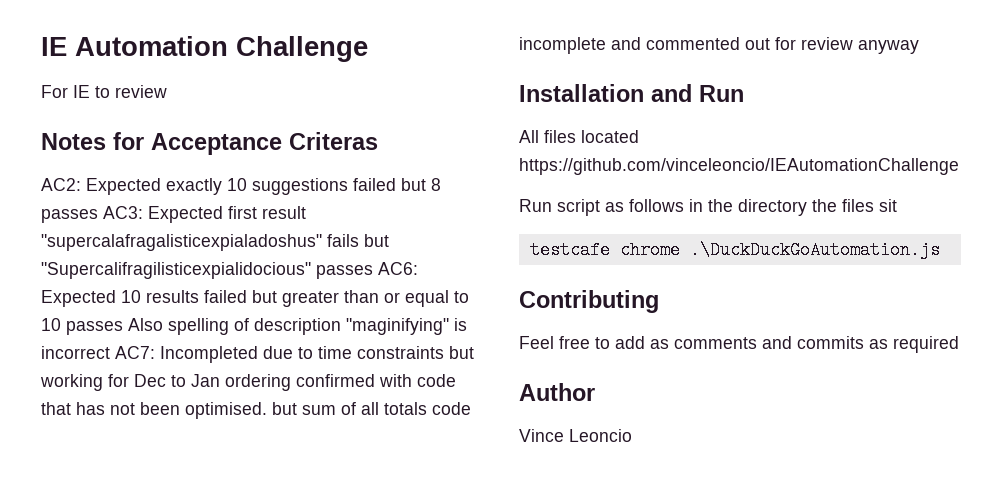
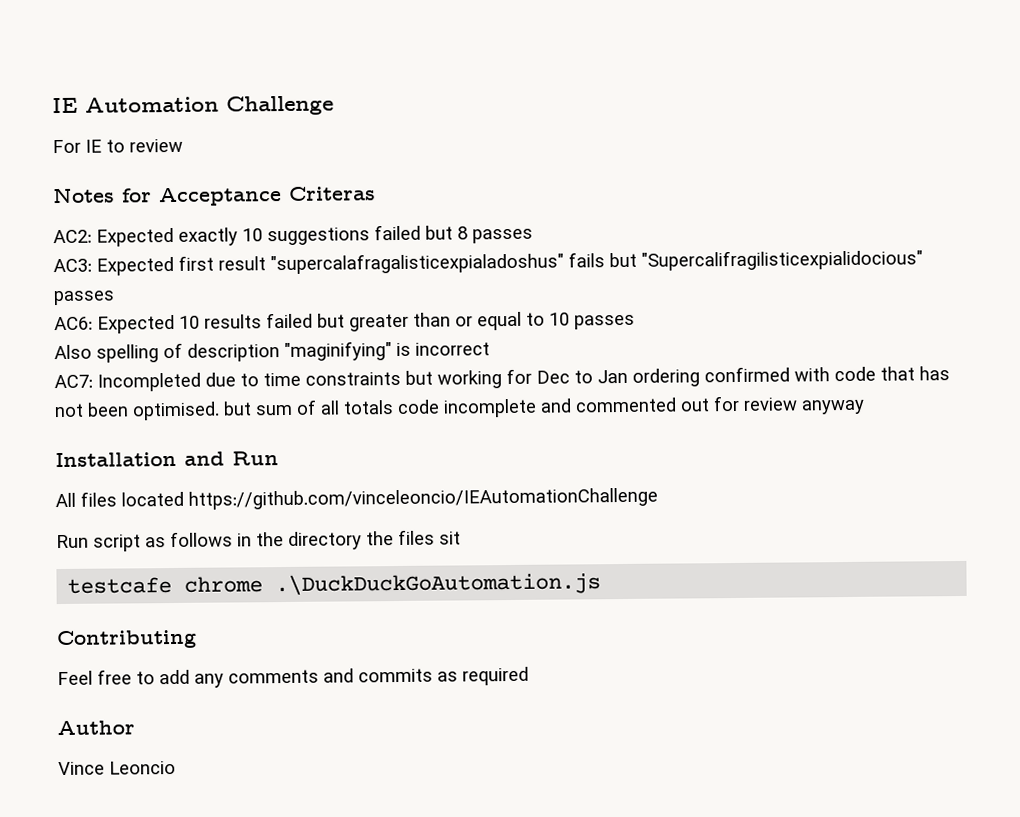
- Expected exactly 10 suggestions failed but 8 passes AC3:
+ Expected exactly 10 suggestions failed but 8 passes
+ AC3:
- Expected first result "supercalafragalisticexpialadoshus" fails but "Supercalifragilisticexpialidocious" passes AC6:
+ Expected first result "supercalafragalisticexpialadoshus" fails but "Supercalifragilisticexpialidocious" passes
+ AC6:
- Expected 10 results failed but greater than or equal to 10 passes Also spelling of description "maginifying" is incorrect AC7:
+ Expected 10 results failed but greater than or equal to 10 passes
+ Also spelling of description "maginifying" is incorrect
+ AC7:
- Feel free to add as comments and commits as required
+ Feel free to add any comments and commits as required

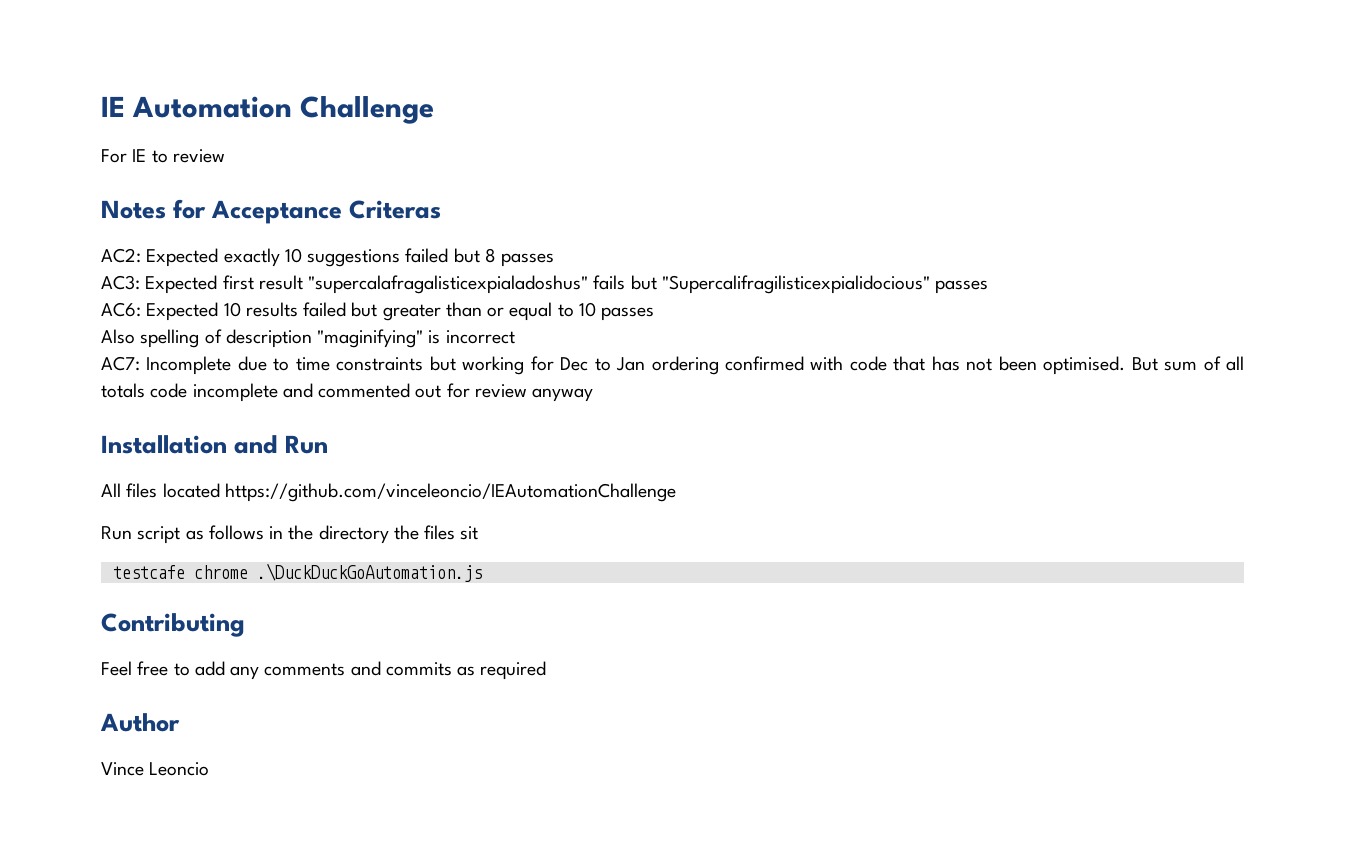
- AC7: Incompleted due to time constraints but working for Dec to Jan ordering confirmed with code that has not been optimised. but sum of all totals code incomplete and commented out for review anyway
+ AC7: Incomplete due to time constraints but working for Dec to Jan ordering confirmed with code that has not been optimised. But sum of all totals code incomplete and commented out for review anyway

